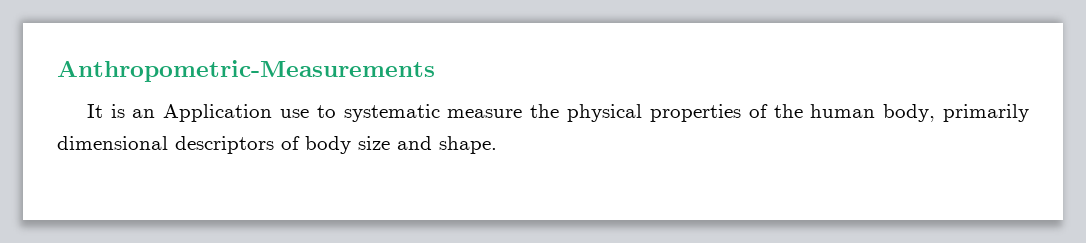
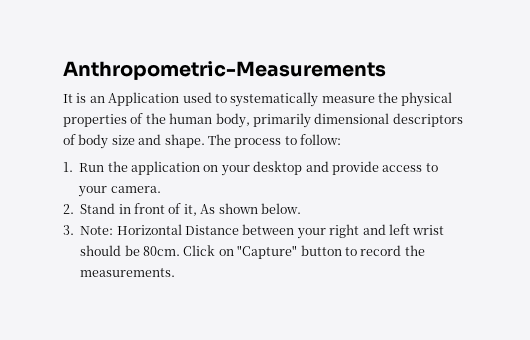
- It is an Application use to systematic measure the physical properties of the human body, primarily dimensional descriptors of body size and shape.
+ It is an Application used to systematically measure the physical properties of the human body, primarily dimensional descriptors of body size and shape.
+ The process to follow:
+ 1. Run the application on your desktop and provide access to your camera.
+ 2. Stand in front of it, As shown below.
+ 3. Note: Horizontal Distance between your right and left wrist should be 80cm. Click on "Capture" button to record the measurements.

